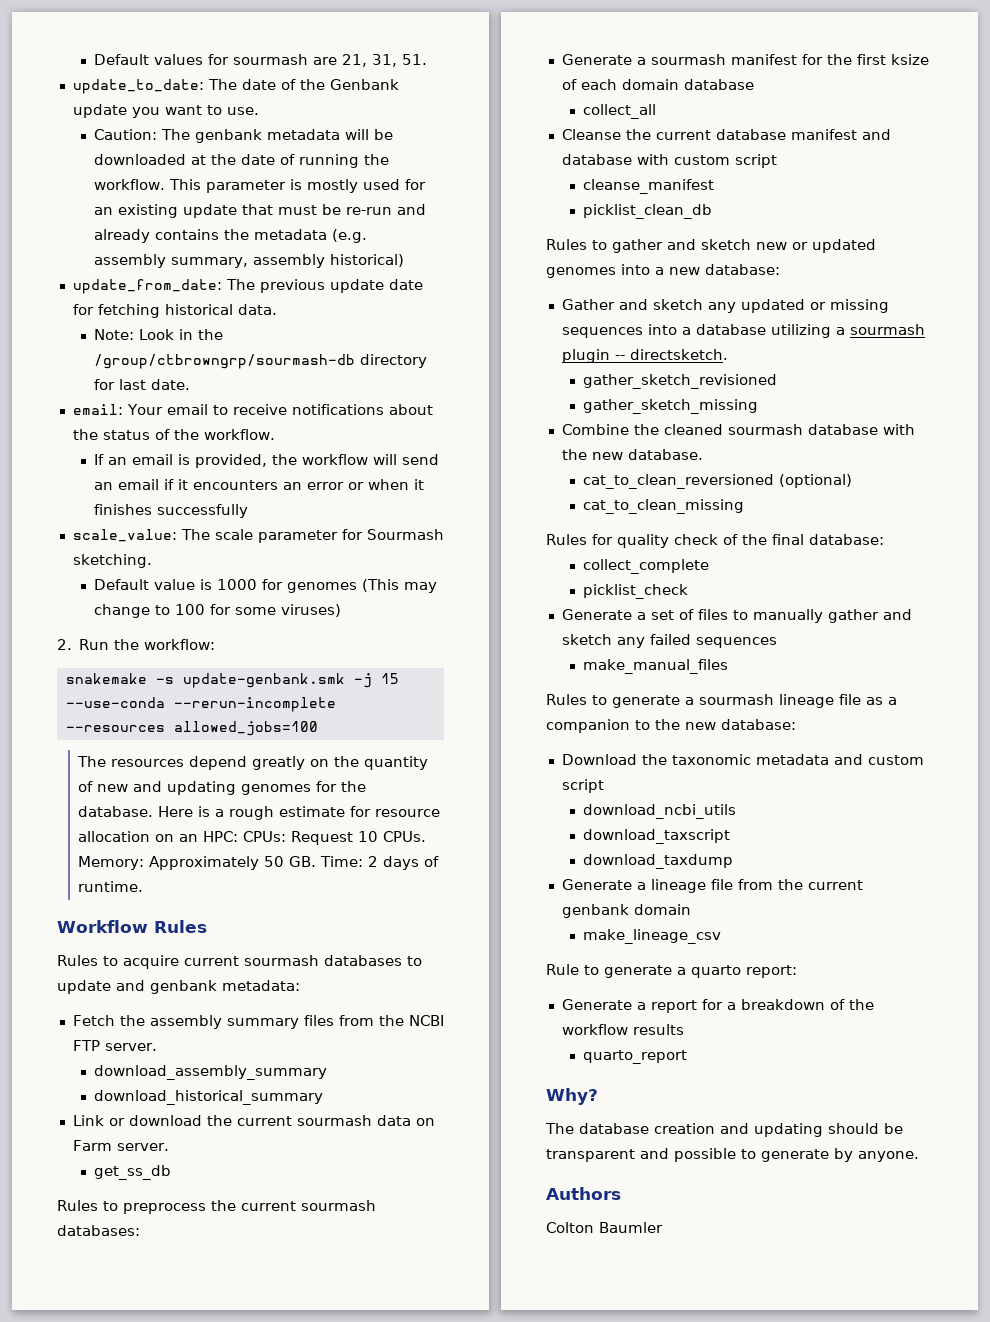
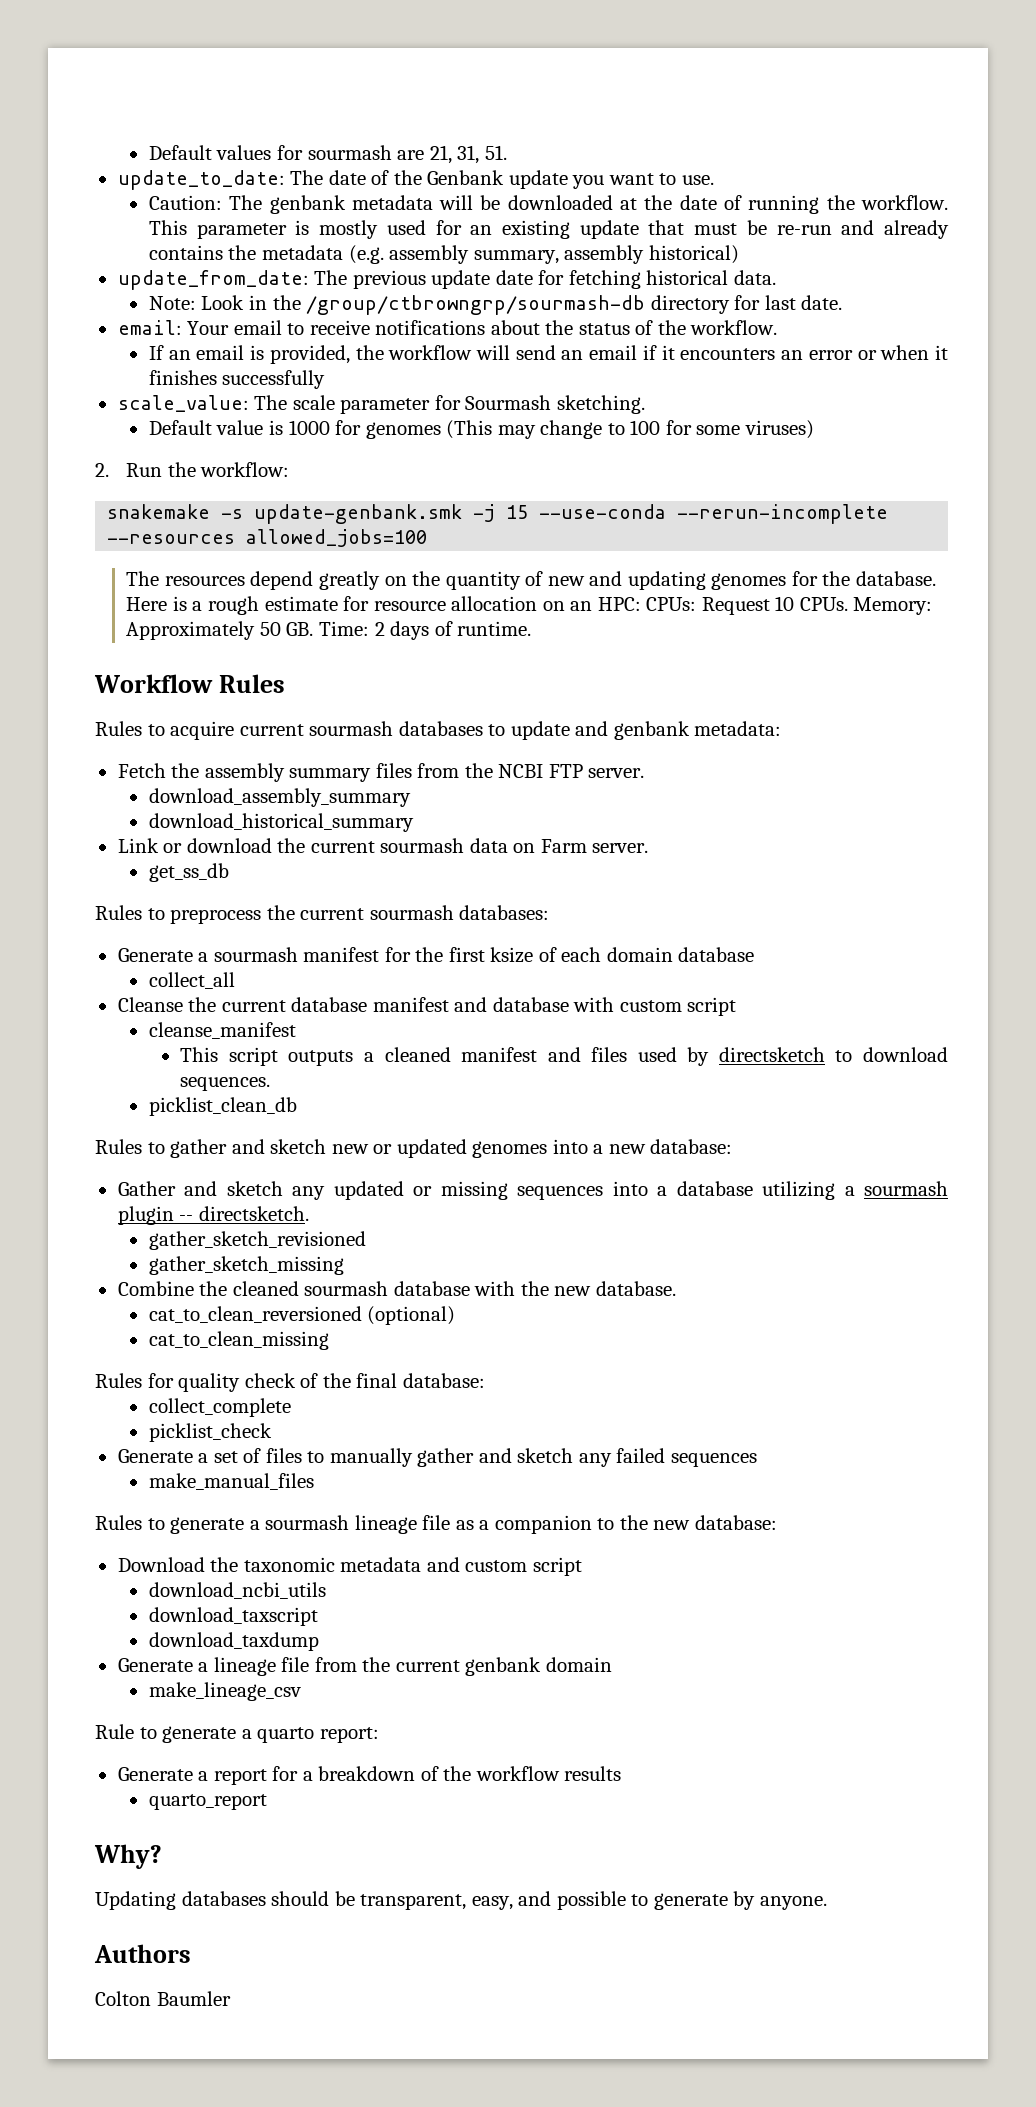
+ This script outputs a cleaned manifest and files used by directsketch to download sequences.
- The database creation and updating should be transparent and possible to generate by anyone.
+ Updating databases should be transparent, easy, and possible to generate by anyone.

